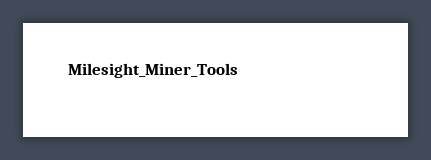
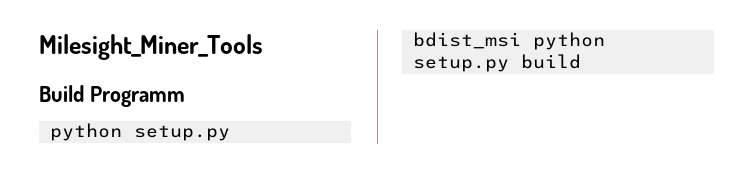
+ Build Programm
+ python setup.py bdist_msi python setup.py build

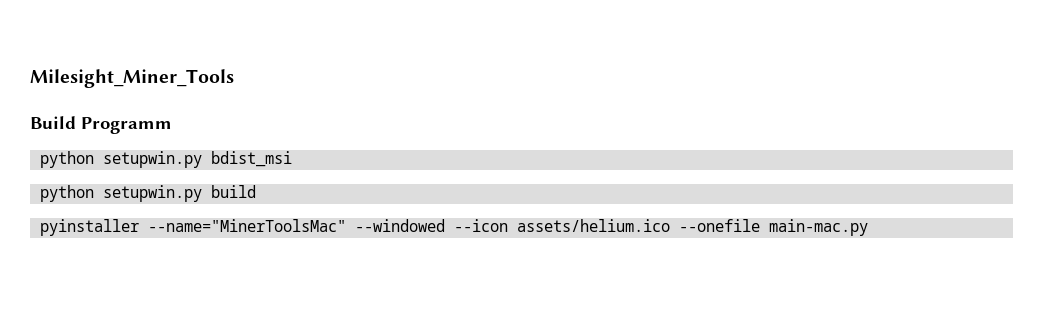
- python setup.py bdist_msi python setup.py build
+ python setupwin.py bdist_msi
+ python setupwin.py build
+ pyinstaller --name="MinerToolsMac" --windowed --icon assets/helium.ico --onefile main-mac.py

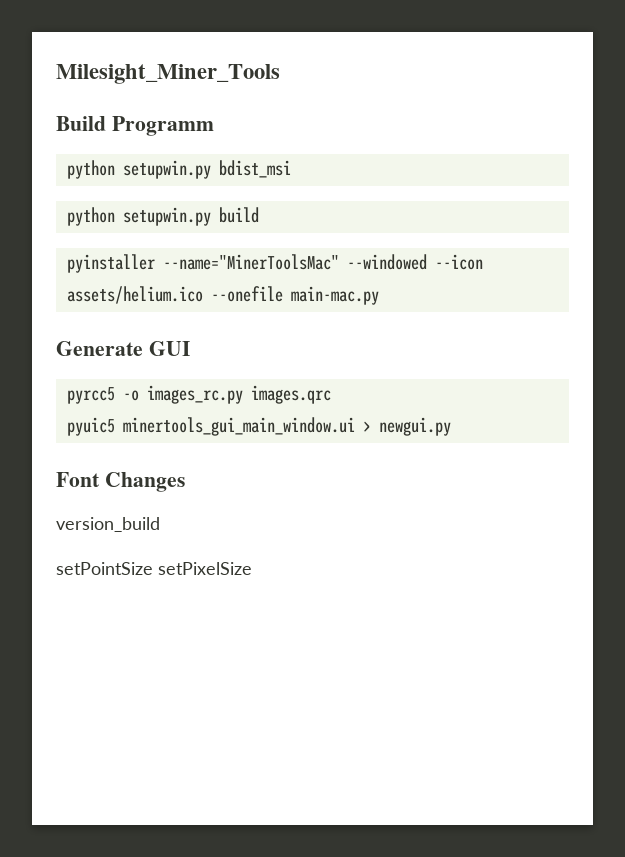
+ Generate GUI
+ pyrcc5 -o images_rc.py images.qrc
+ pyuic5 minertools_gui_main_window.ui > newgui.py
+ Font Changes
+ version_build
+ setPointSize setPixelSize

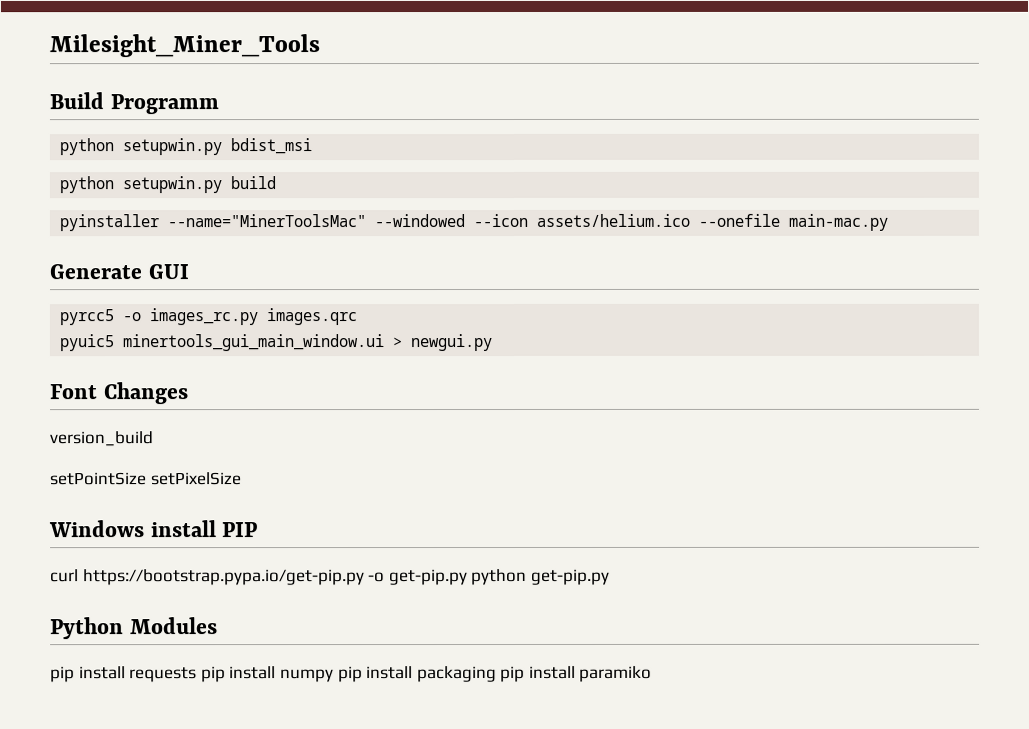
+ Windows install PIP
+ curl https://bootstrap.pypa.io/get-pip.py -o get-pip.py python get-pip.py
+ Python Modules
+ pip install requests pip install numpy pip install packaging pip install paramiko

